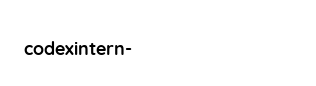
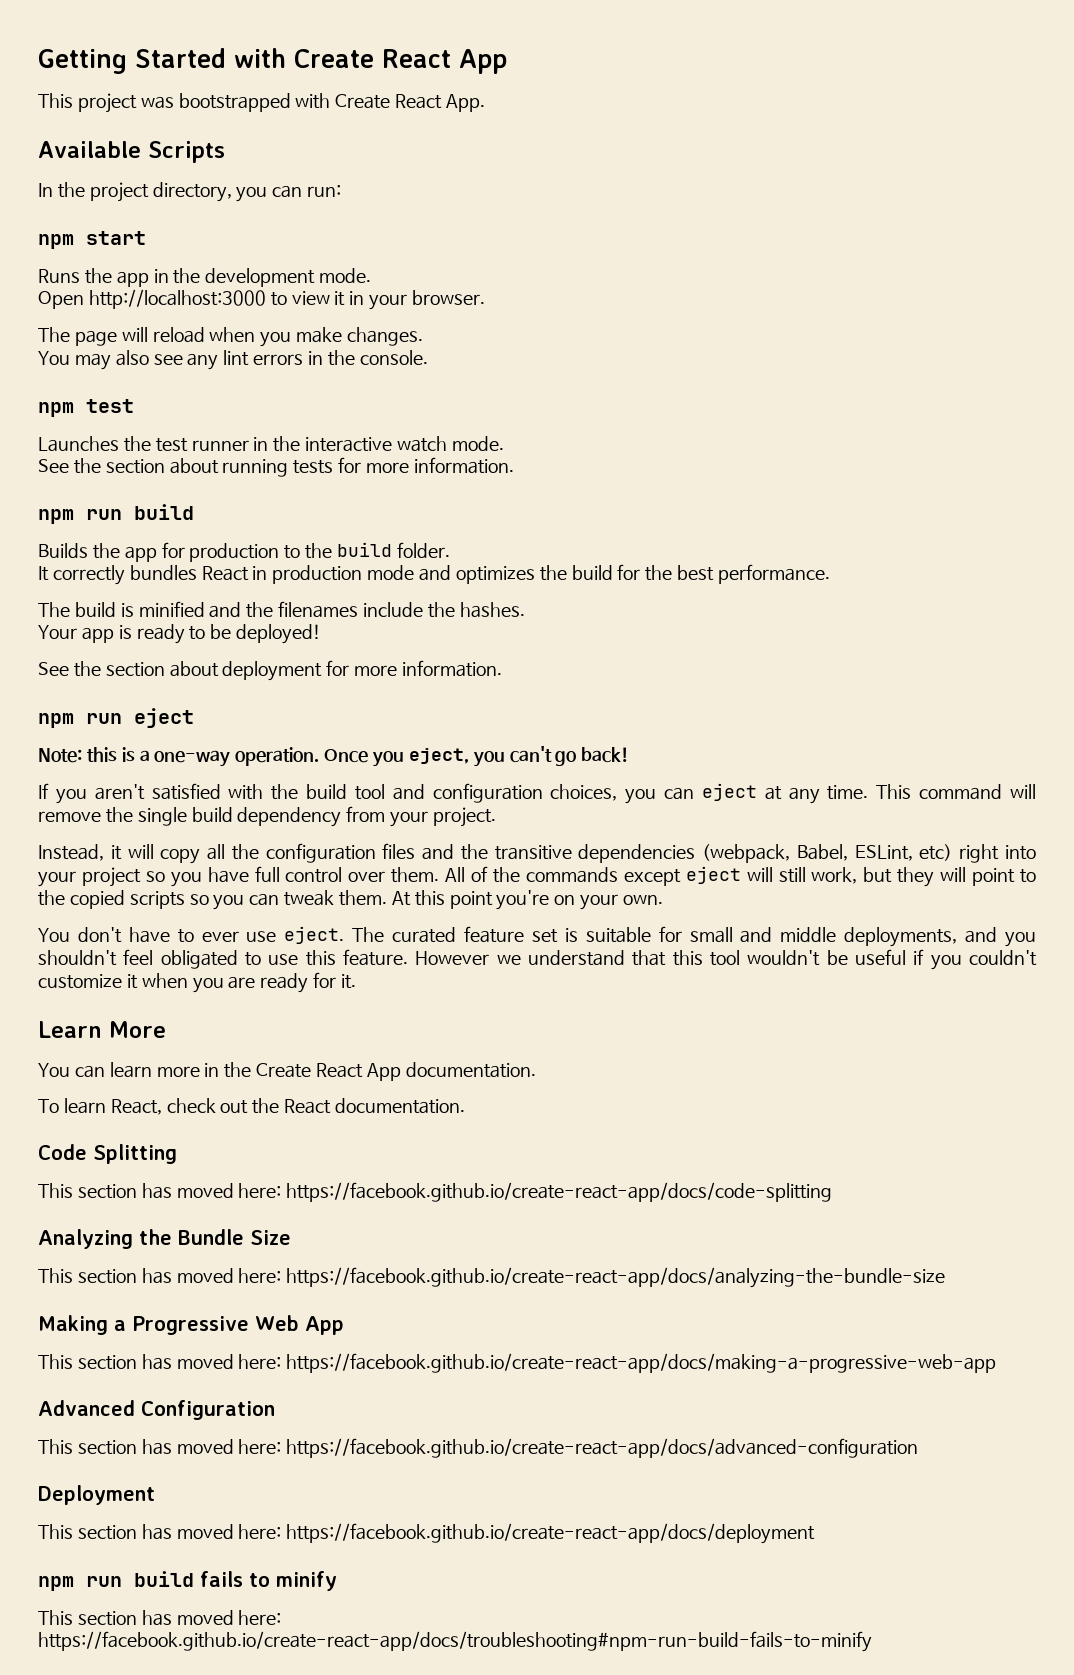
- codexintern-
+ Getting Started with Create React App
+ This project was bootstrapped with Create React App.
+ Available Scripts
+ In the project directory, you can run:
+ npm start
+ Runs the app in the development mode.
+ Open http://localhost:3000 to view it in your browser.
+ The page will reload when you make changes.
+ You may also see any lint errors in the console.
+ npm test
+ Launches the test runner in the interactive watch mode.
+ See the section about running tests for more information.
+ npm run build
+ Builds the app for production to the build folder.
+ It correctly bundles React in production mode and optimizes the build for the best performance.
+ The build is minified and the filenames include the hashes.
+ Your app is ready to be deployed!
+ See the section about deployment for more information.
+ npm run eject
+ Note: this is a one-way operation. Once you eject, you can't go back!
+ If you aren't satisfied with the build tool and configuration choices, you can eject at any time. This command will remove the single build dependency from your project.
+ Instead, it will copy all the configuration files and the transitive dependencies (webpack, Babel, ESLint, etc) right into your project so you have full control over them. All of the commands except eject will still work, but they will point to the copied scripts so you can tweak them. At this point you're on your own.
+ You don't have to ever use eject. The curated feature set is suitable for small and middle deployments, and you shouldn't feel obligated to use this feature. However we understand that this tool wouldn't be useful if you couldn't customize it when you are ready for it.
+ Learn More
+ You can learn more in the Create React App documentation.
+ To learn React, check out the React documentation.
+ Code Splitting
+ This section has moved here: https://facebook.github.io/create-react-app/docs/code-splitting
+ Analyzing the Bundle Size
+ This section has moved here: https://facebook.github.io/create-react-app/docs/analyzing-the-bundle-size
+ Making a Progressive Web App
+ This section has moved here: https://facebook.github.io/create-react-app/docs/making-a-progressive-web-app
+ Advanced Configuration
+ This section has moved here: https://facebook.github.io/create-react-app/docs/advanced-configuration
+ Deployment
+ This section has moved here: https://facebook.github.io/create-react-app/docs/deployment
+ npm run build fails to minify
+ This section has moved here: https://facebook.github.io/create-react-app/docs/troubleshooting#npm-run-build-fails-to-minify

